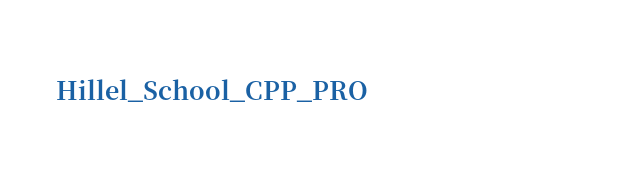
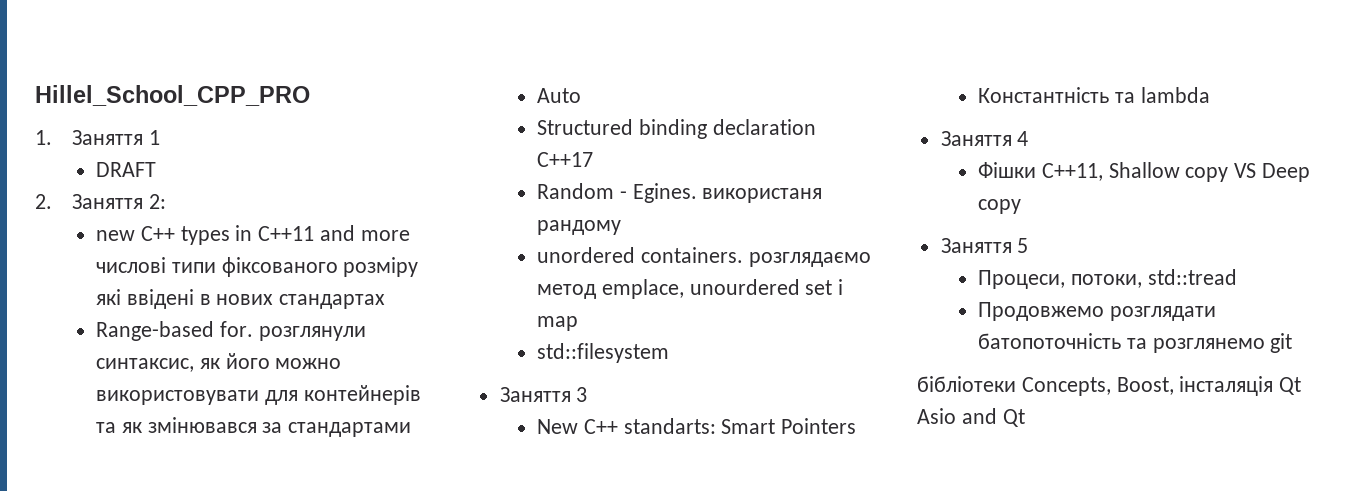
+ 1. Заняття 1
+ DRAFT
+ 2. Заняття 2:
+ new C++ types in C++11 and more числові типи фіксованого розміру які ввідені в нових стандартах
+ Range-based for. розглянули синтаксис, як його можно використовувати для контейнерів та як змінювався за стандартами
+ Auto
+ Structured binding declaration C++17
+ Random - Egines. використаня рандому
+ unordered containers. розглядаємо метод emplace, unourdered set і map
+ std::filesystem
+ Заняття 3
+ New C++ standarts: Smart Pointers
+ Константність та lambda
+ Заняття 4
+ Фішки С++11, Shallow copy VS Deep copy
+ Заняття 5
+ Процеси, потоки, std::tread
+ Продовжемо розглядати батопоточність та розглянемо git
+ бібліотеки Concepts, Boost, інсталяція Qt Asio and Qt

